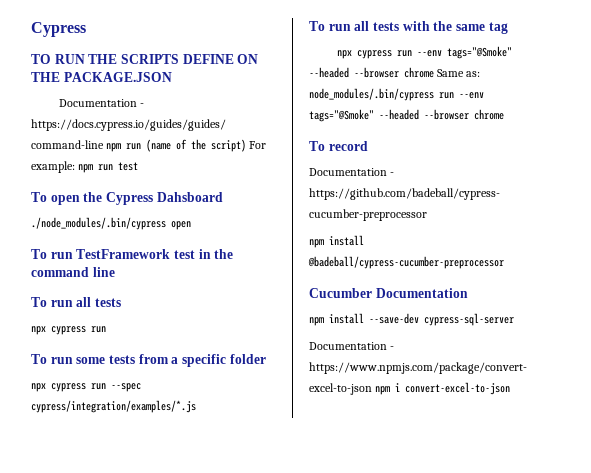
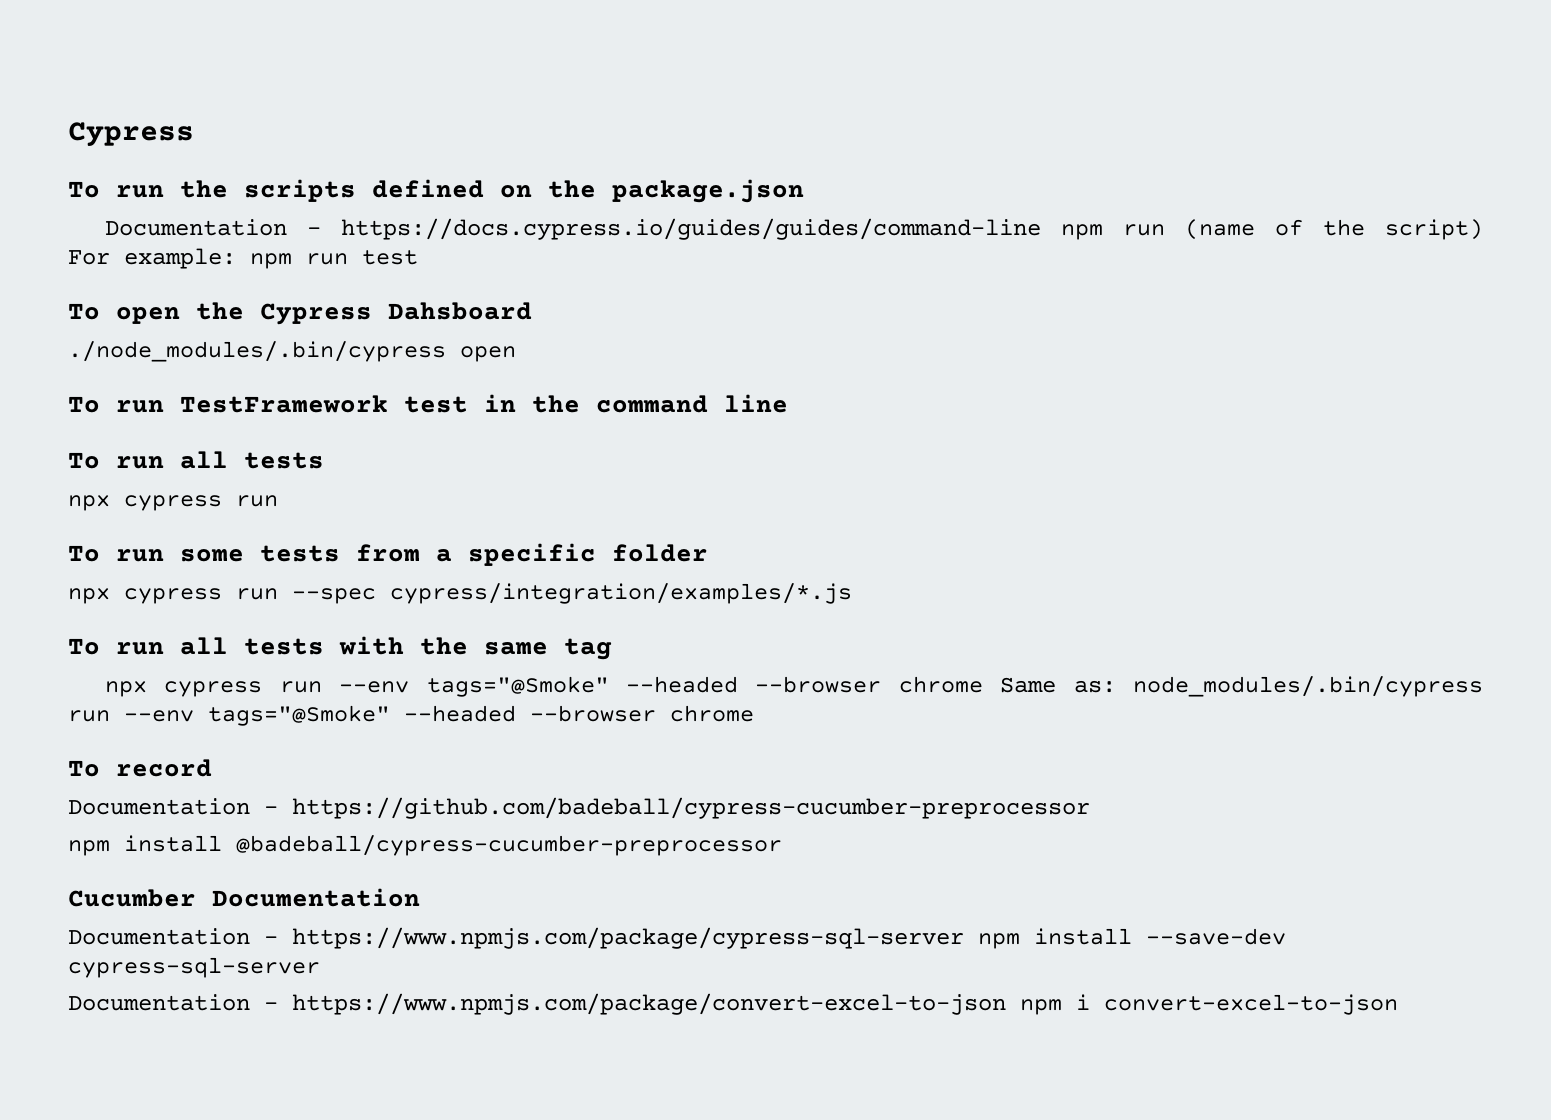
- TO RUN THE SCRIPTS DEFINE ON THE PACKAGE.JSON
+ To run the scripts defined on the package.json
- npm install --save-dev cypress-sql-server
+ Documentation - https://www.npmjs.com/package/cypress-sql-server npm install --save-dev cypress-sql-server

